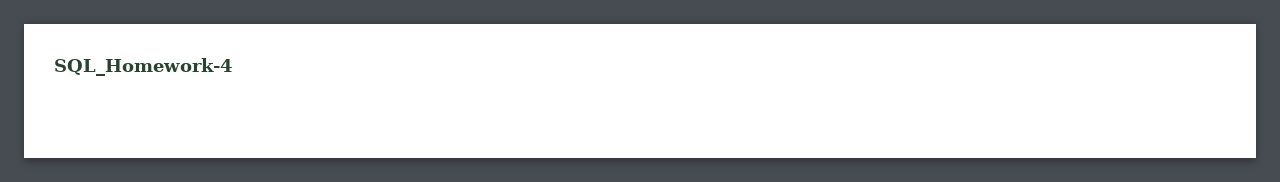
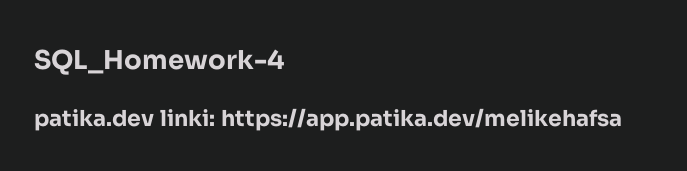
+ patika.dev linki: https://app.patika.dev/melikehafsa

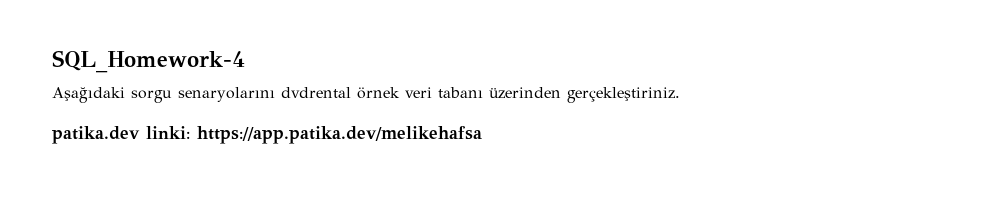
+ Aşağıdaki sorgu senaryolarını dvdrental örnek veri tabanı üzerinden gerçekleştiriniz.

